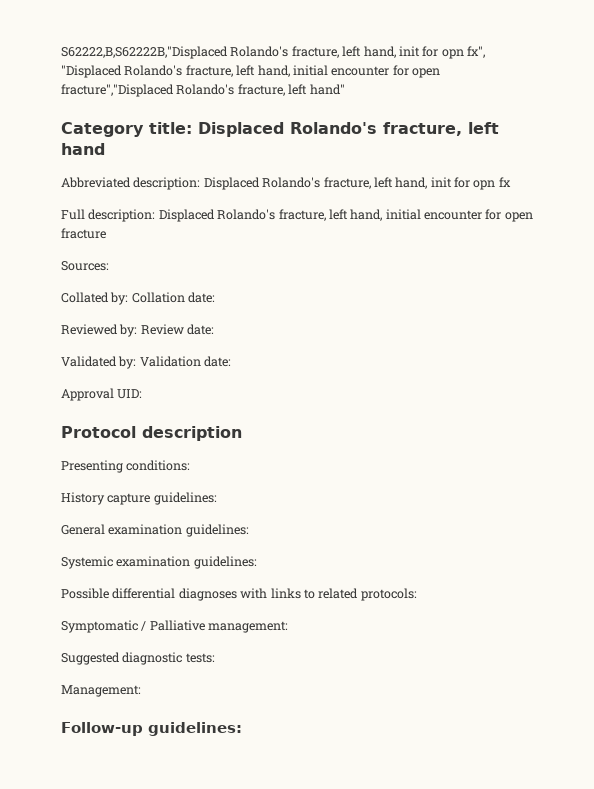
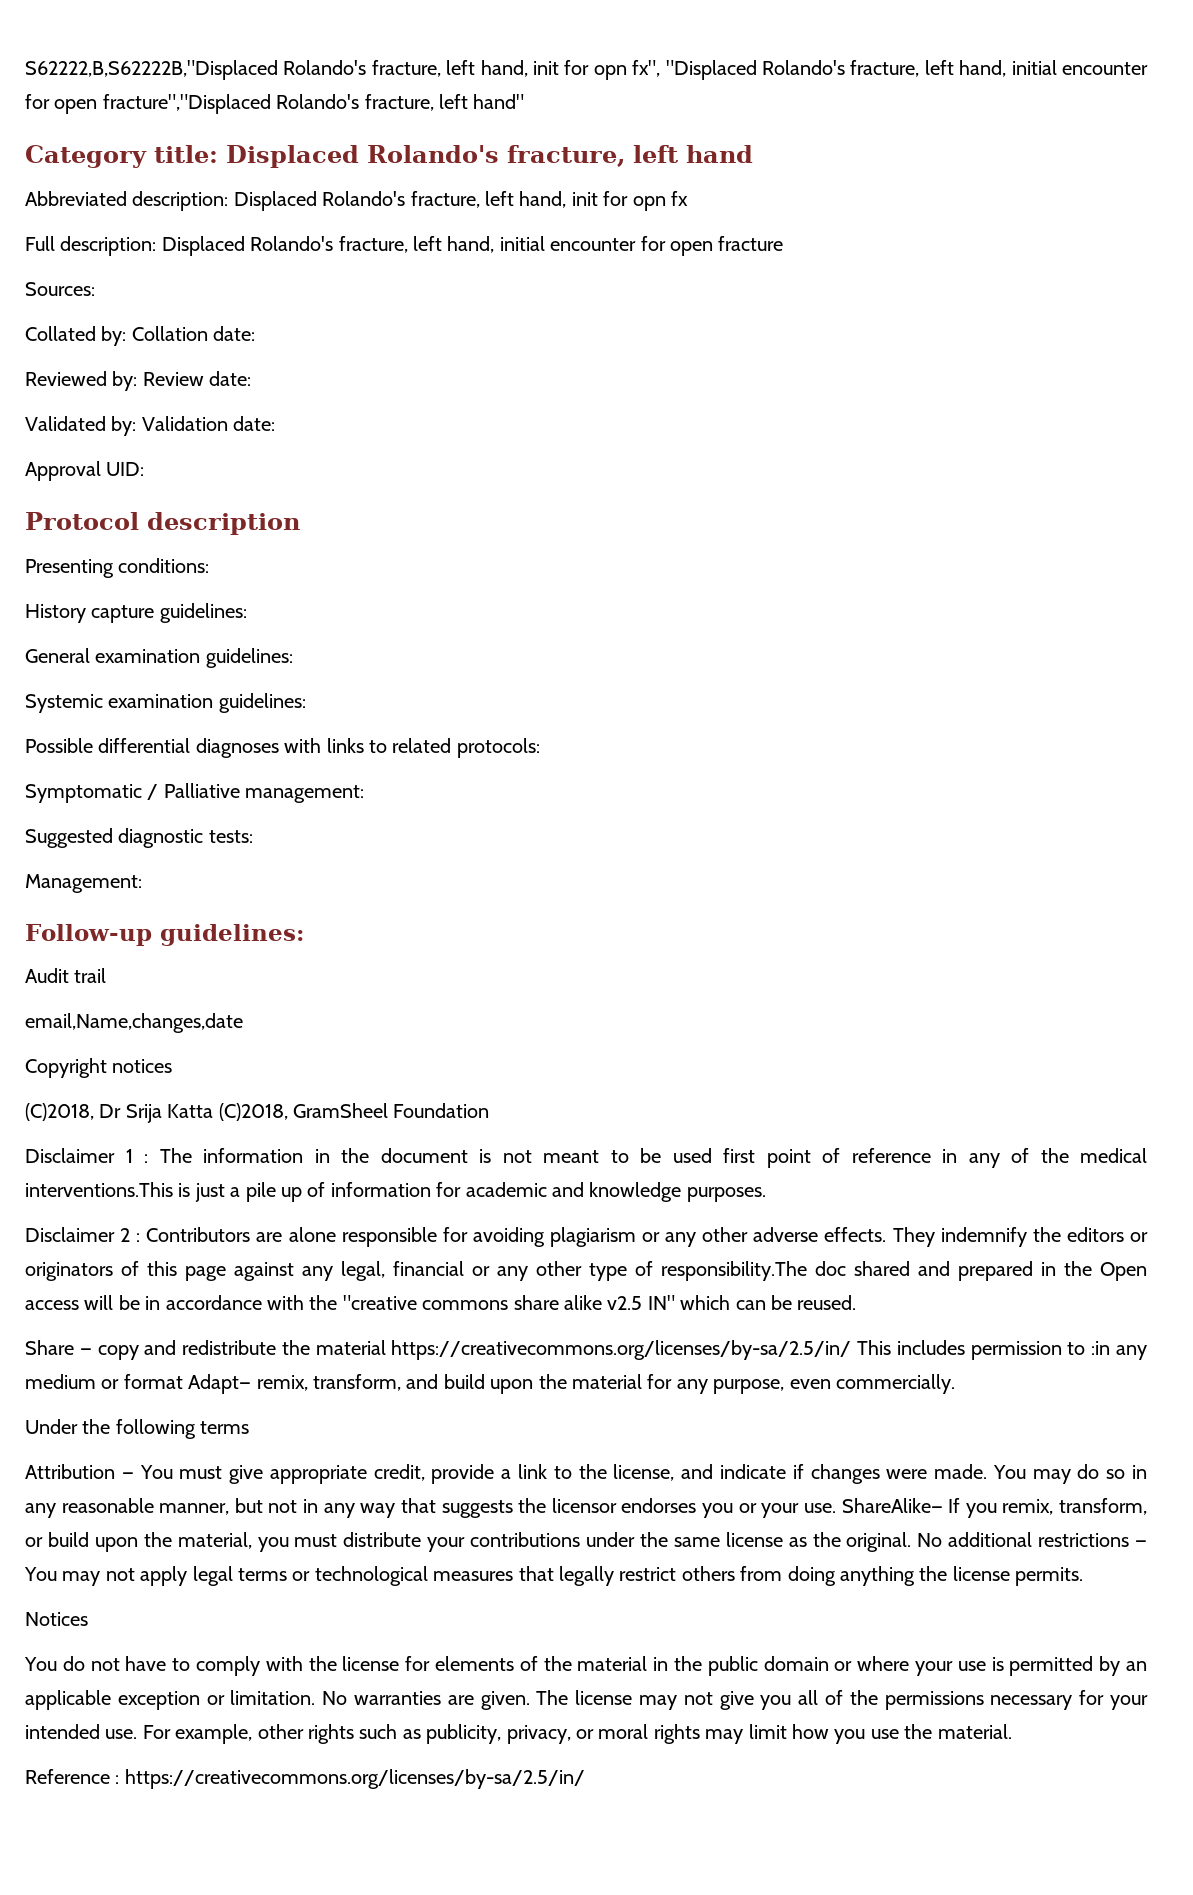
+ Audit trail
+ email,Name,changes,date
+ Copyright notices
+ (C)2018, Dr Srija Katta (C)2018, GramSheel Foundation
+ Disclaimer 1 : The information in the document is not meant to be used first point of reference in any of the medical interventions.This is just a pile up of information for academic and knowledge purposes.
+ Disclaimer 2 : Contributors are alone responsible for avoiding plagiarism or any other adverse effects. They indemnify the editors or originators of this page against any legal, financial or any other type of responsibility.The doc shared and prepared in the Open access will be in accordance with the "creative commons share alike v2.5 IN" which can be reused.
+ Share — copy and redistribute the material https://creativecommons.org/licenses/by-sa/2.5/in/ This includes permission to :in any medium or format Adapt— remix, transform, and build upon the material for any purpose, even commercially.
+ Under the following terms
+ Attribution — You must give appropriate credit, provide a link to the license, and indicate if changes were made. You may do so in any reasonable manner, but not in any way that suggests the licensor endorses you or your use. ShareAlike— If you remix, transform, or build upon the material, you must distribute your contributions under the same license as the original. No additional restrictions — You may not apply legal terms or technological measures that legally restrict others from doing anything the license permits.
+ Notices
+ You do not have to comply with the license for elements of the material in the public domain or where your use is permitted by an applicable exception or limitation. No warranties are given. The license may not give you all of the permissions necessary for your intended use. For example, other rights such as publicity, privacy, or moral rights may limit how you use the material.
+ Reference : https://creativecommons.org/licenses/by-sa/2.5/in/

